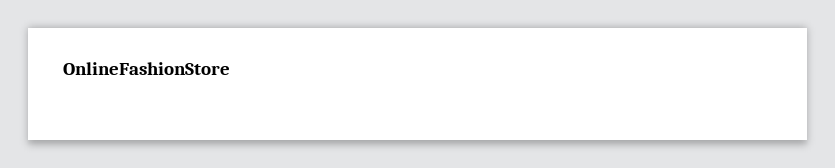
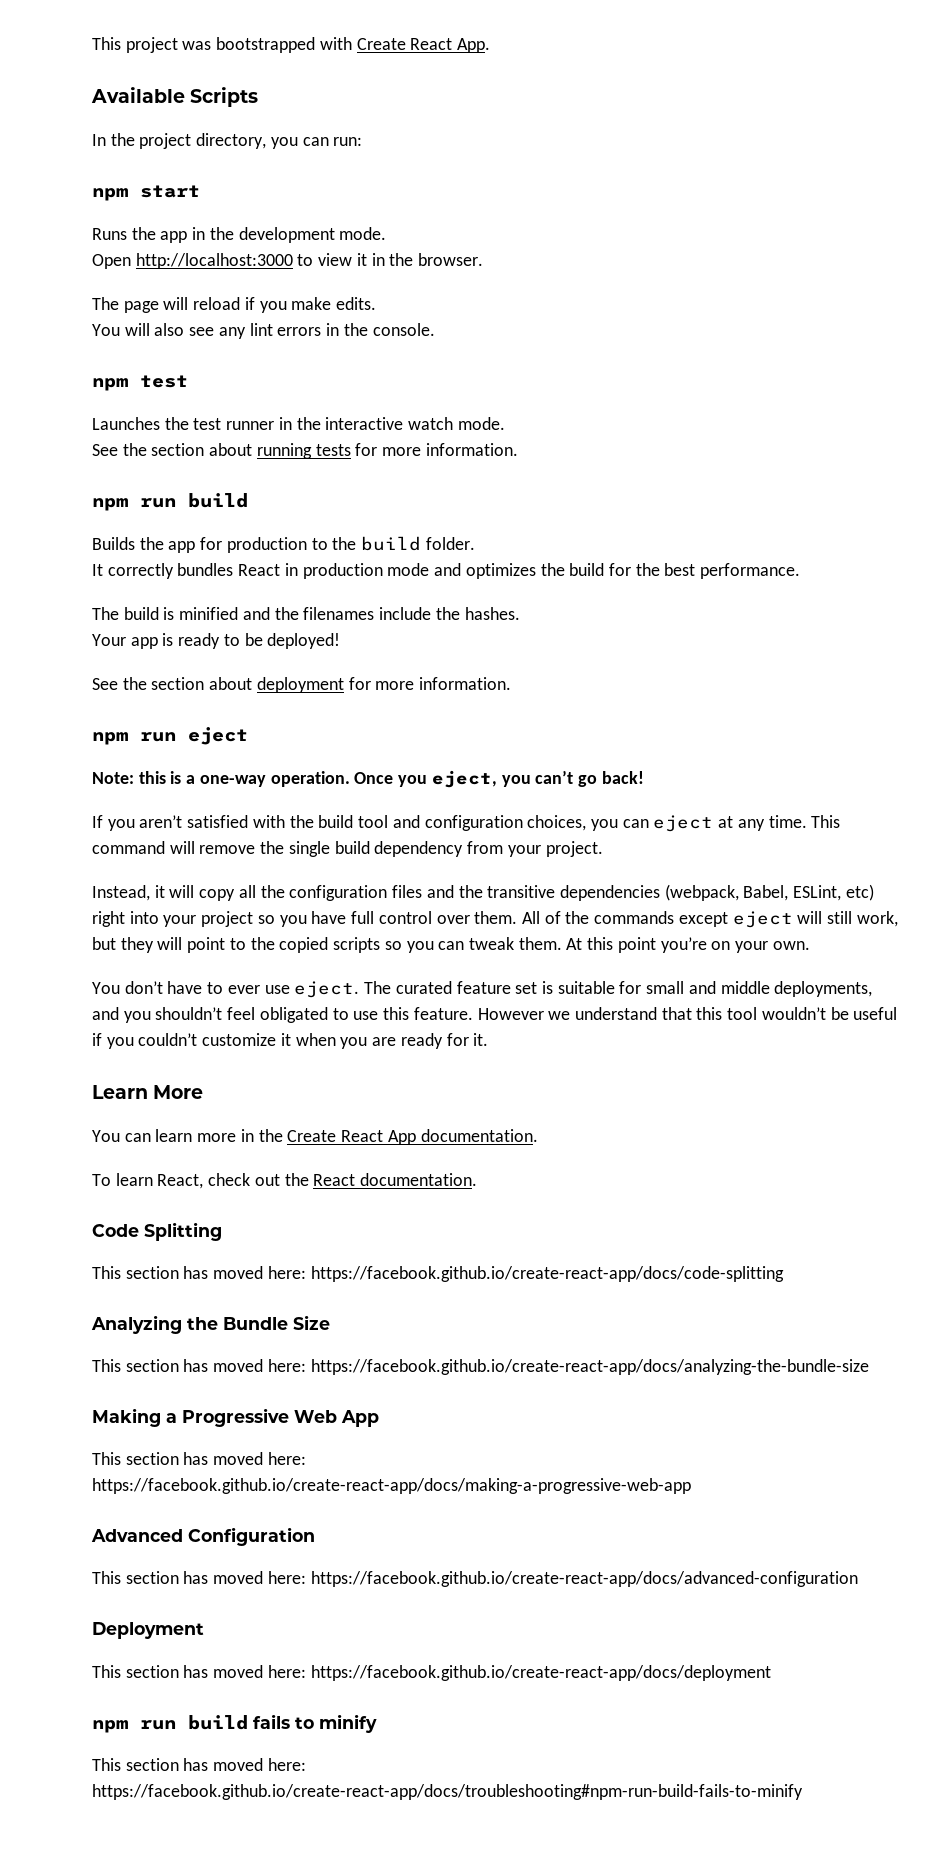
- OnlineFashionStore
+ This project was bootstrapped with Create React App.
+ Available Scripts
+ In the project directory, you can run:
+ npm start
+ Runs the app in the development mode.
+ Open http://localhost:3000 to view it in the browser.
+ The page will reload if you make edits.
+ You will also see any lint errors in the console.
+ npm test
+ Launches the test runner in the interactive watch mode.
+ See the section about running tests for more information.
+ npm run build
+ Builds the app for production to the build folder.
+ It correctly bundles React in production mode and optimizes the build for the best performance.
+ The build is minified and the filenames include the hashes.
+ Your app is ready to be deployed!
+ See the section about deployment for more information.
+ npm run eject
+ Note: this is a one-way operation. Once you eject, you can’t go back!
+ If you aren’t satisfied with the build tool and configuration choices, you can eject at any time. This command will remove the single build dependency from your project.
+ Instead, it will copy all the configuration files and the transitive dependencies (webpack, Babel, ESLint, etc) right into your project so you have full control over them. All of the commands except eject will still work, but they will point to the copied scripts so you can tweak them. At this point you’re on your own.
+ You don’t have to ever use eject. The curated feature set is suitable for small and middle deployments, and you shouldn’t feel obligated to use this feature. However we understand that this tool wouldn’t be useful if you couldn’t customize it when you are ready for it.
+ Learn More
+ You can learn more in the Create React App documentation.
+ To learn React, check out the React documentation.
+ Code Splitting
+ This section has moved here: https://facebook.github.io/create-react-app/docs/code-splitting
+ Analyzing the Bundle Size
+ This section has moved here: https://facebook.github.io/create-react-app/docs/analyzing-the-bundle-size
+ Making a Progressive Web App
+ This section has moved here: https://facebook.github.io/create-react-app/docs/making-a-progressive-web-app
+ Advanced Configuration
+ This section has moved here: https://facebook.github.io/create-react-app/docs/advanced-configuration
+ Deployment
+ This section has moved here: https://facebook.github.io/create-react-app/docs/deployment
+ npm run build fails to minify
+ This section has moved here: https://facebook.github.io/create-react-app/docs/troubleshooting#npm-run-build-fails-to-minify

